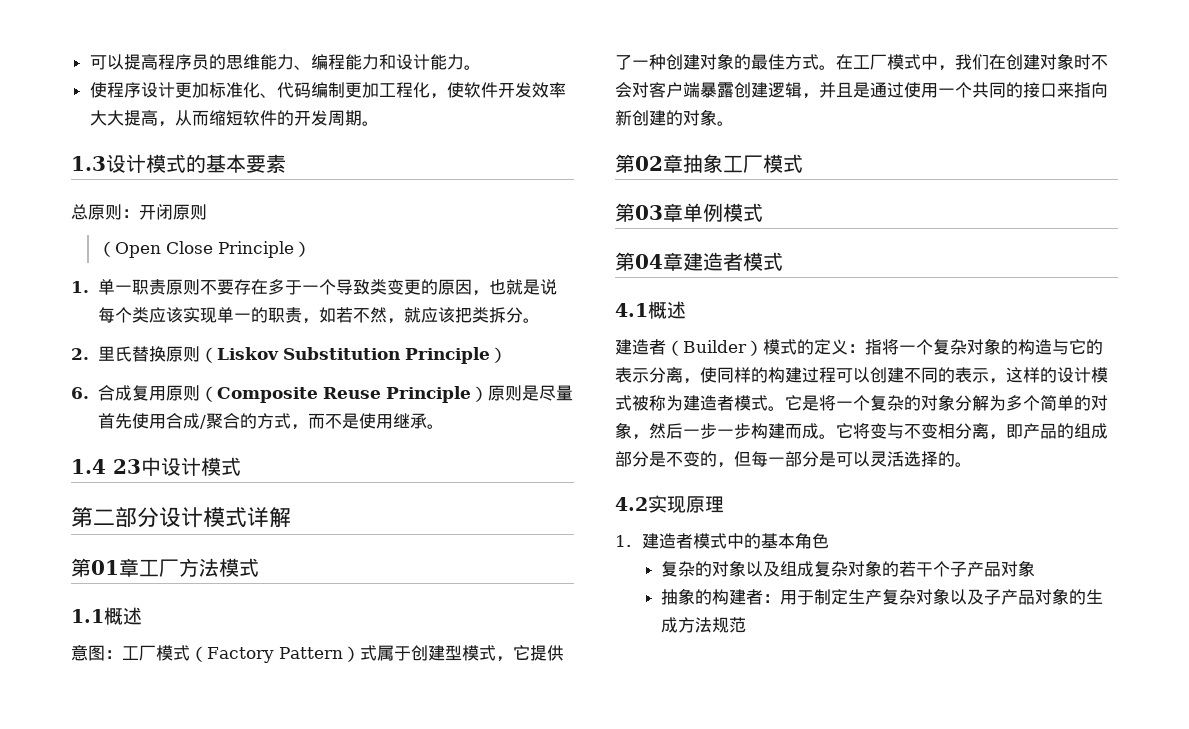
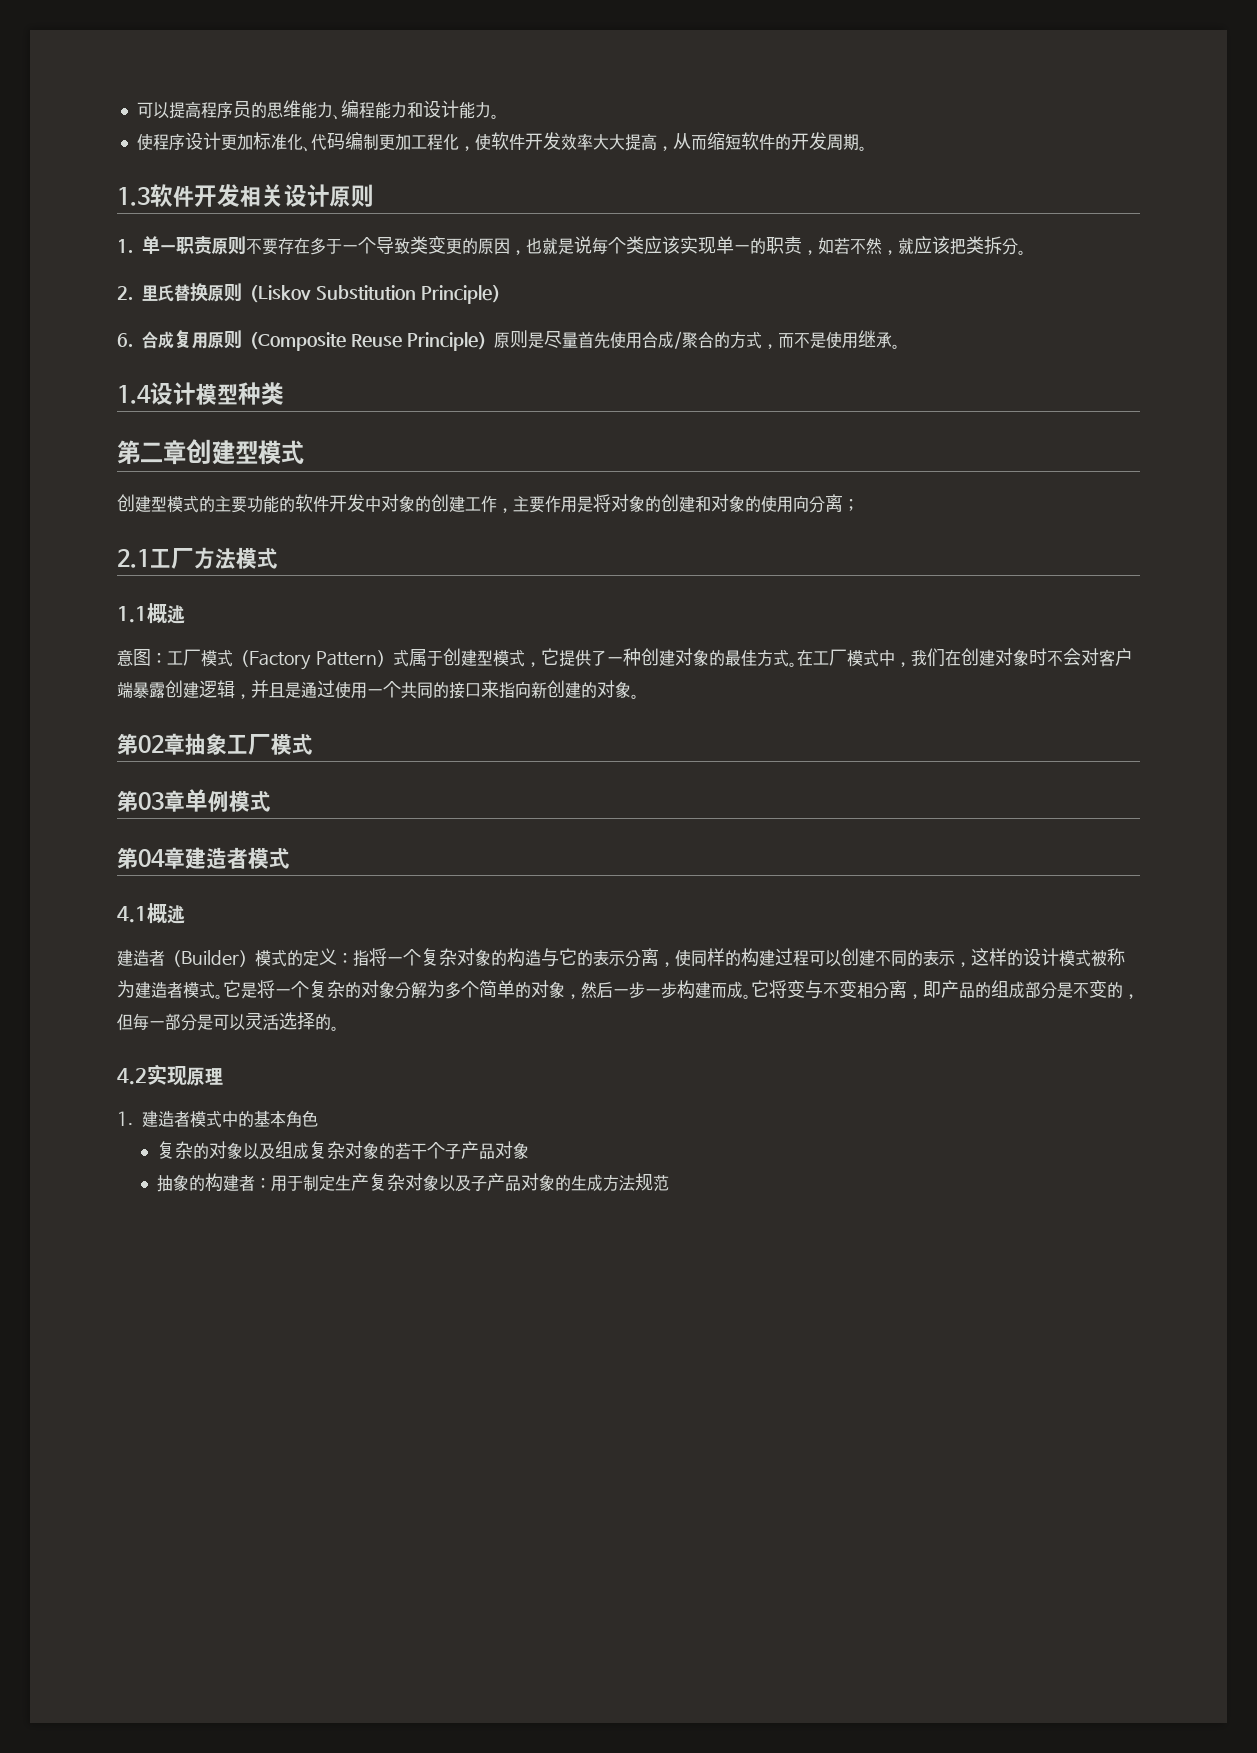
- 1.3设计模式的基本要素
- 总原则：开闭原则
- （Open Close Principle）
+ 1.3软件开发相关设计原则
- 1.4 23中设计模式
+ 1.4设计模型种类
- 第二部分设计模式详解
- 第01章工厂方法模式
+ 第二章创建型模式
+ 创建型模式的主要功能的软件开发中对象的创建工作，主要作用是将对象的创建和对象的使用向分离；
+ 2.1工厂方法模式

